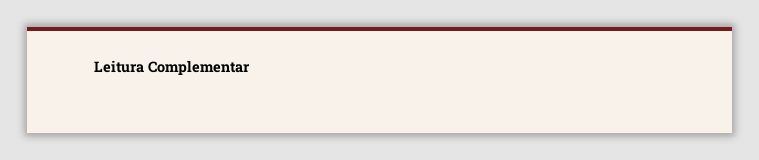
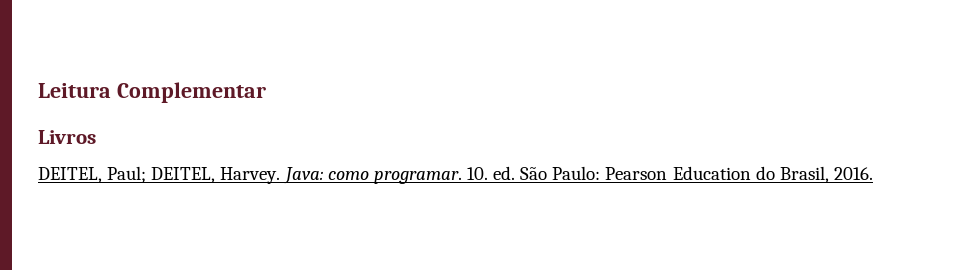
+ Livros
+ DEITEL, Paul; DEITEL, Harvey. Java: como programar. 10. ed. São Paulo: Pearson Education do Brasil, 2016.

